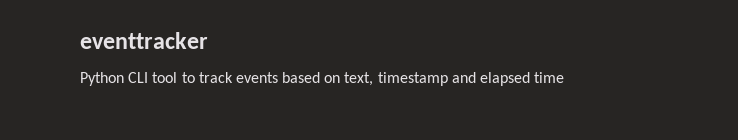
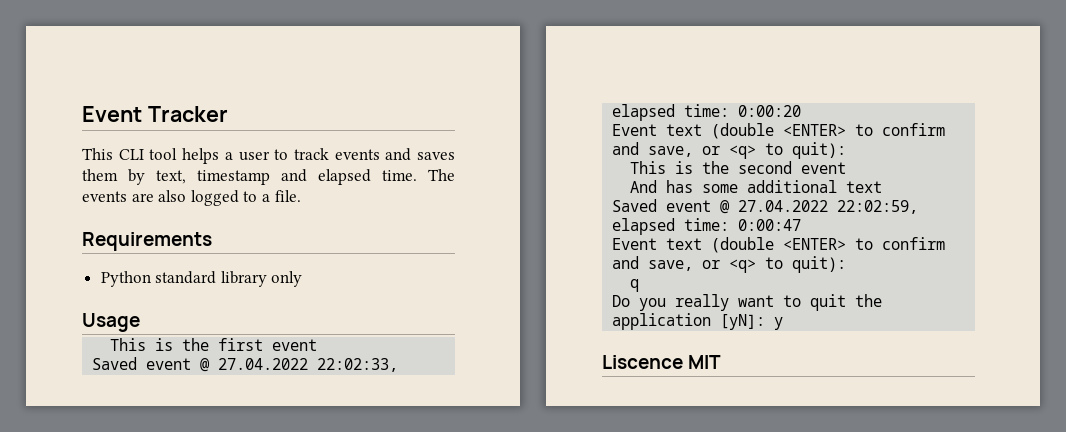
- eventtracker
- Python CLI tool to track events based on text, timestamp and elapsed time
+ Event Tracker
+ This CLI tool helps a user to track events and saves them by text, timestamp and elapsed time. The events are also logged to a file.
+ Requirements
+ Python standard library only
+ Usage
+ This is the first event
+ Saved event @ 27.04.2022 22:02:33, elapsed time: 0:00:20
+ Event text (double <ENTER> to confirm and save, or <q> to quit):
+ This is the second event
+ And has some additional text
+ Saved event @ 27.04.2022 22:02:59, elapsed time: 0:00:47
+ Event text (double <ENTER> to confirm and save, or <q> to quit):
+ q
+ Do you really want to quit the application [yN]: y
+ Liscence MIT

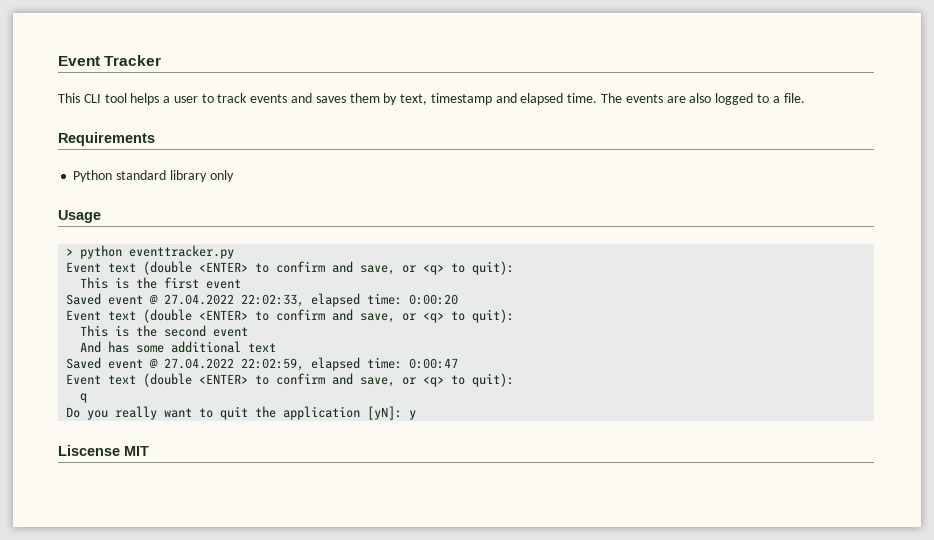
+ > python eventtracker.py
+ Event text (double <ENTER> to confirm and save, or <q> to quit):
- Liscence MIT
+ Liscense MIT

